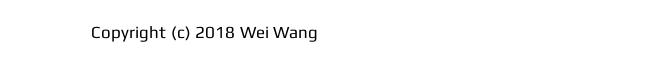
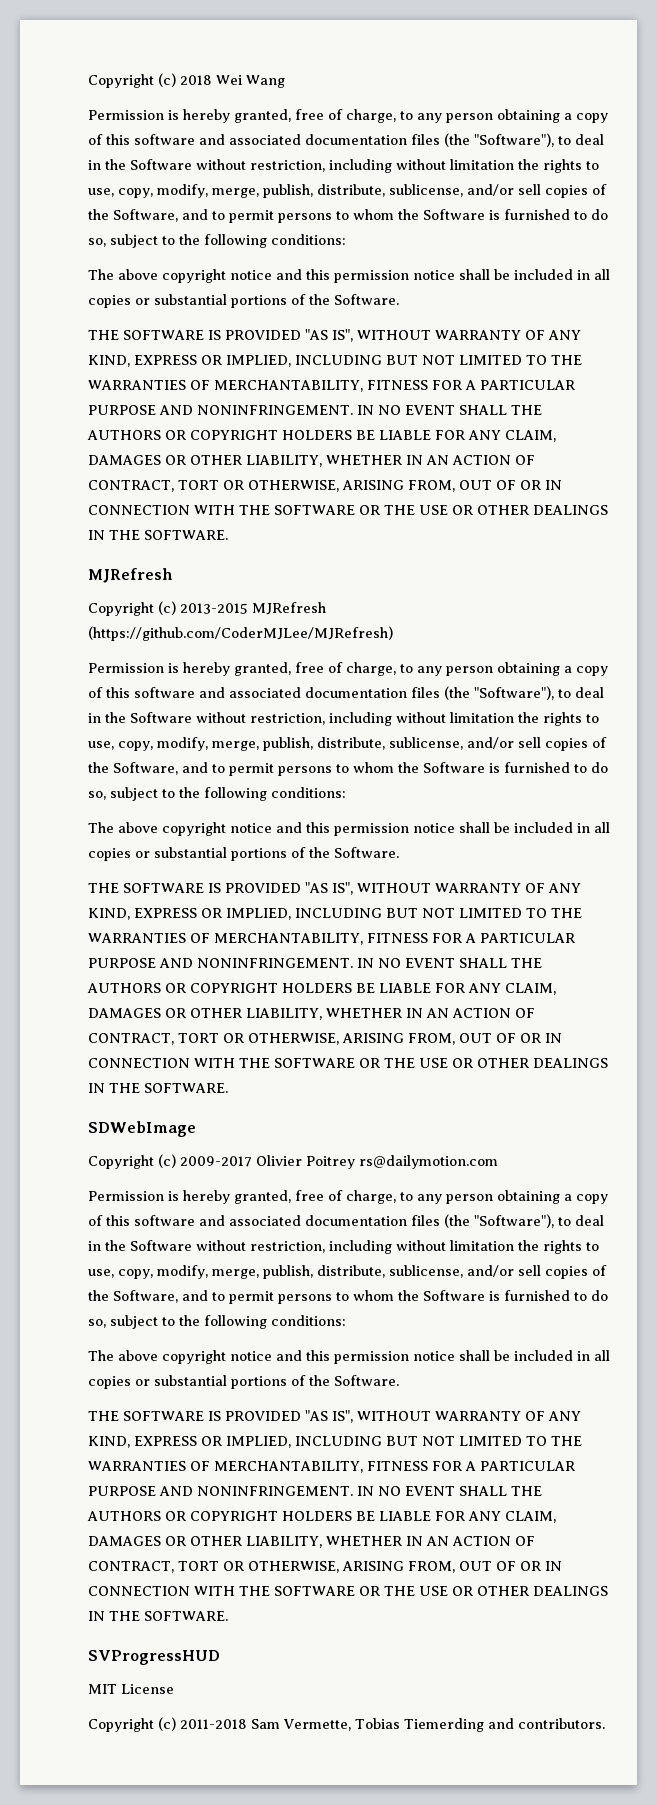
  Copyright (c) 2018 Wei Wang
+ Permission is hereby granted, free of charge, to any person obtaining a copy of this software and associated documentation files (the "Software"), to deal in the Software without restriction, including without limitation the rights to use, copy, modify, merge, publish, distribute, sublicense, and/or sell copies of the Software, and to permit persons to whom the Software is furnished to do so, subject to the following conditions:
+ The above copyright notice and this permission notice shall be included in all copies or substantial portions of the Software.
+ THE SOFTWARE IS PROVIDED "AS IS", WITHOUT WARRANTY OF ANY KIND, EXPRESS OR IMPLIED, INCLUDING BUT NOT LIMITED TO THE WARRANTIES OF MERCHANTABILITY, FITNESS FOR A PARTICULAR PURPOSE AND NONINFRINGEMENT. IN NO EVENT SHALL THE AUTHORS OR COPYRIGHT HOLDERS BE LIABLE FOR ANY CLAIM, DAMAGES OR OTHER LIABILITY, WHETHER IN AN ACTION OF CONTRACT, TORT OR OTHERWISE, ARISING FROM, OUT OF OR IN CONNECTION WITH THE SOFTWARE OR THE USE OR OTHER DEALINGS IN THE SOFTWARE.
+ MJRefresh
+ Copyright (c) 2013-2015 MJRefresh (https://github.com/CoderMJLee/MJRefresh)
+ Permission is hereby granted, free of charge, to any person obtaining a copy of this software and associated documentation files (the "Software"), to deal in the Software without restriction, including without limitation the rights to use, copy, modify, merge, publish, distribute, sublicense, and/or sell copies of the Software, and to permit persons to whom the Software is furnished to do so, subject to the following conditions:
+ The above copyright notice and this permission notice shall be included in all copies or substantial portions of the Software.
+ THE SOFTWARE IS PROVIDED "AS IS", WITHOUT WARRANTY OF ANY KIND, EXPRESS OR IMPLIED, INCLUDING BUT NOT LIMITED TO THE WARRANTIES OF MERCHANTABILITY, FITNESS FOR A PARTICULAR PURPOSE AND NONINFRINGEMENT. IN NO EVENT SHALL THE AUTHORS OR COPYRIGHT HOLDERS BE LIABLE FOR ANY CLAIM, DAMAGES OR OTHER LIABILITY, WHETHER IN AN ACTION OF CONTRACT, TORT OR OTHERWISE, ARISING FROM, OUT OF OR IN CONNECTION WITH THE SOFTWARE OR THE USE OR OTHER DEALINGS IN THE SOFTWARE.
+ SDWebImage
+ Copyright (c) 2009-2017 Olivier Poitrey rs@dailymotion.com
+ Permission is hereby granted, free of charge, to any person obtaining a copy of this software and associated documentation files (the "Software"), to deal in the Software without restriction, including without limitation the rights to use, copy, modify, merge, publish, distribute, sublicense, and/or sell copies of the Software, and to permit persons to whom the Software is furnished to do so, subject to the following conditions:
+ The above copyright notice and this permission notice shall be included in all copies or substantial portions of the Software.
+ THE SOFTWARE IS PROVIDED "AS IS", WITHOUT WARRANTY OF ANY KIND, EXPRESS OR IMPLIED, INCLUDING BUT NOT LIMITED TO THE WARRANTIES OF MERCHANTABILITY, FITNESS FOR A PARTICULAR PURPOSE AND NONINFRINGEMENT. IN NO EVENT SHALL THE AUTHORS OR COPYRIGHT HOLDERS BE LIABLE FOR ANY CLAIM, DAMAGES OR OTHER LIABILITY, WHETHER IN AN ACTION OF CONTRACT, TORT OR OTHERWISE, ARISING FROM, OUT OF OR IN CONNECTION WITH THE SOFTWARE OR THE USE OR OTHER DEALINGS IN THE SOFTWARE.
+ SVProgressHUD
+ MIT License
+ Copyright (c) 2011-2018 Sam Vermette, Tobias Tiemerding and contributors.

